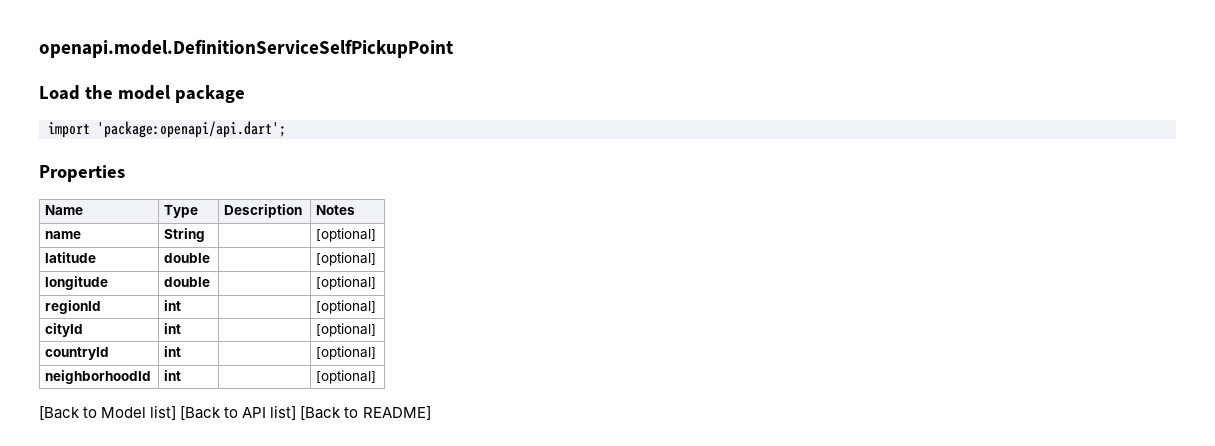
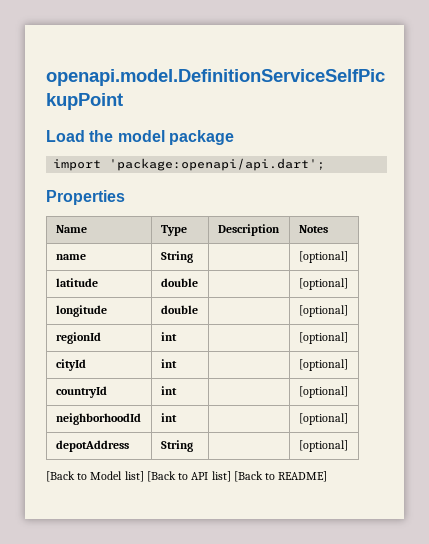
+ depotAddress | String | | [optional]

